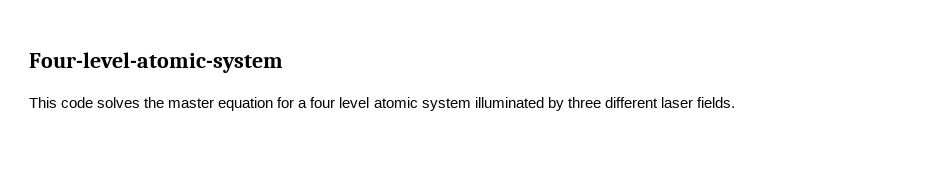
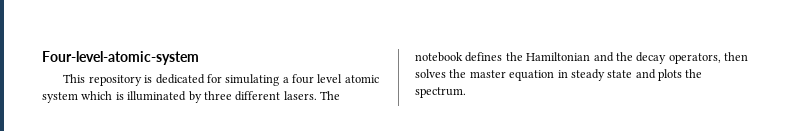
- This code solves the master equation for a four level atomic system illuminated by three different laser fields.
+ This repository is dedicated for simulating a four level atomic system which is illuminated by three different lasers. The notebook defines the Hamiltonian and the decay operators, then solves the master equation in steady state and plots the spectrum.

